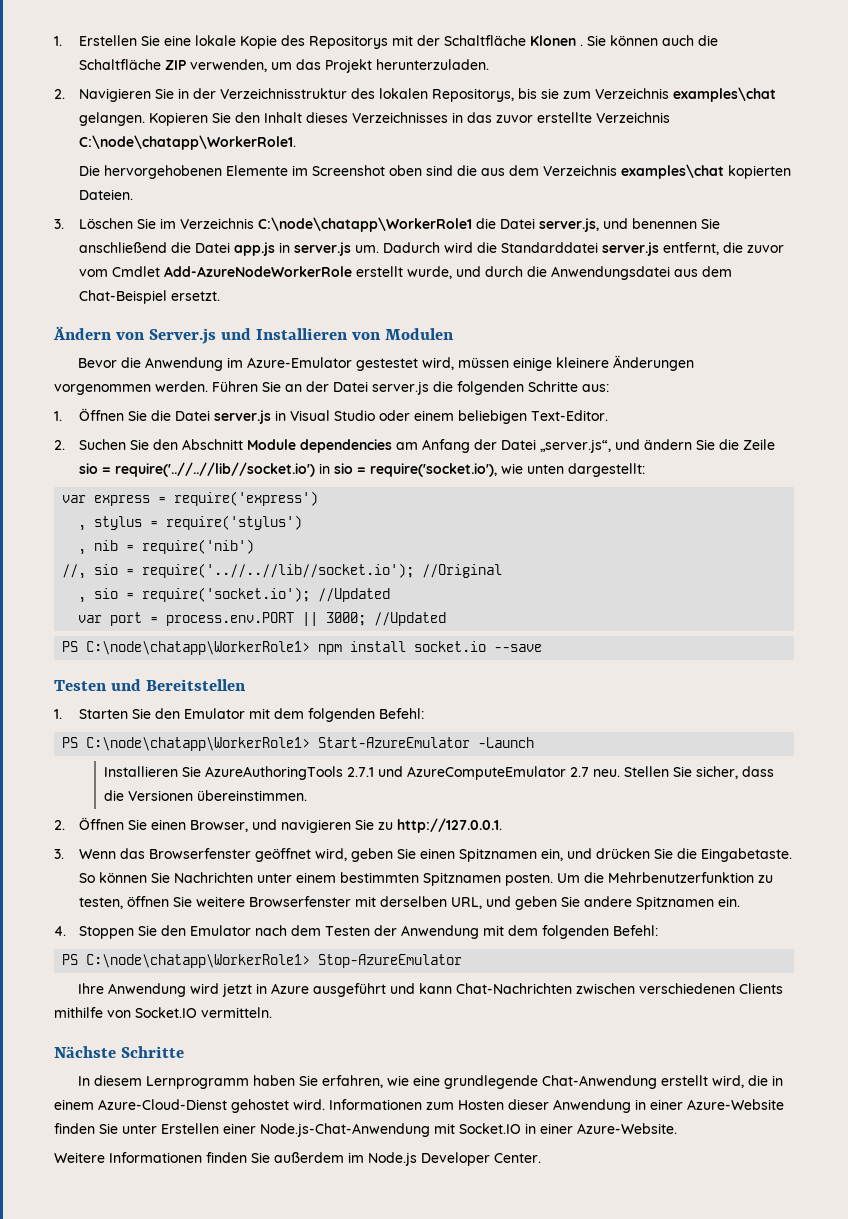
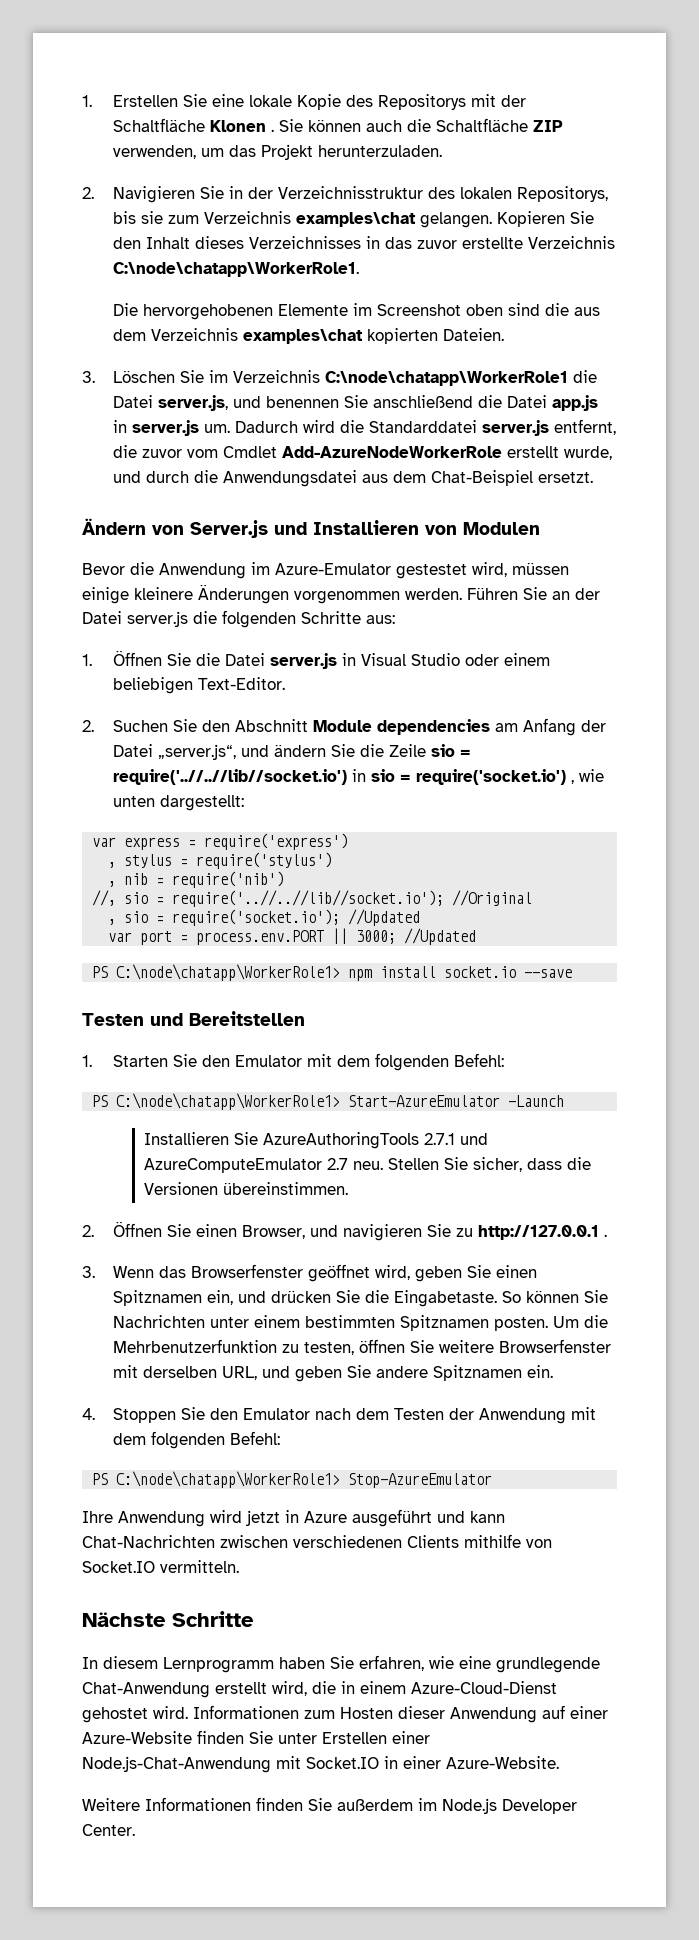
- 2. Suchen Sie den Abschnitt Module dependencies am Anfang der Datei „server.js“, und ändern Sie die Zeile sio = require('..//..//lib//socket.io') in sio = require('socket.io'), wie unten dargestellt:
+ 2. Suchen Sie den Abschnitt Module dependencies am Anfang der Datei „server.js“, und ändern Sie die Zeile sio = require('..//..//lib//socket.io') in sio = require('socket.io') , wie unten dargestellt:
- 2. Öffnen Sie einen Browser, und navigieren Sie zu http://127.0.0.1.
+ 2. Öffnen Sie einen Browser, und navigieren Sie zu http://127.0.0.1 .
- Informationen zum Hosten dieser Anwendung in einer Azure-Website finden Sie unter Erstellen einer Node.js-Chat-Anwendung mit Socket.IO in einer Azure-Website.
+ Informationen zum Hosten dieser Anwendung auf einer Azure-Website finden Sie unter Erstellen einer Node.js-Chat-Anwendung mit Socket.IO in einer Azure-Website.

